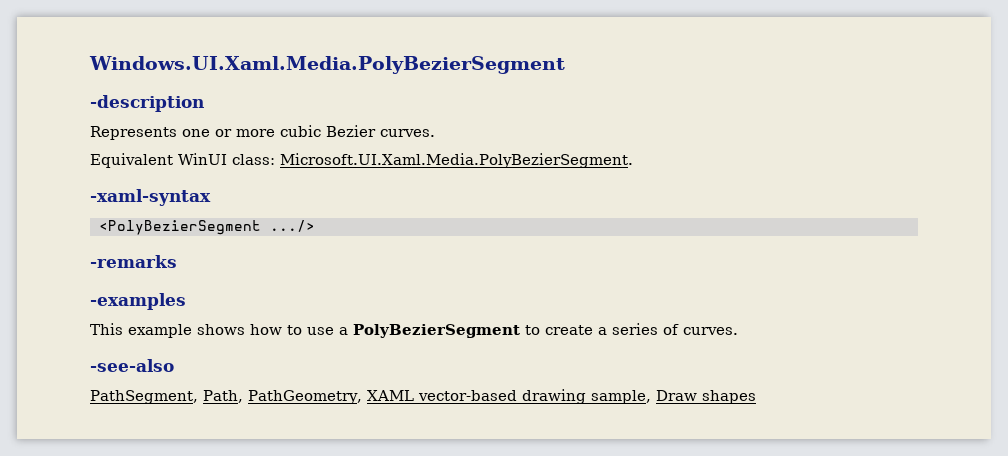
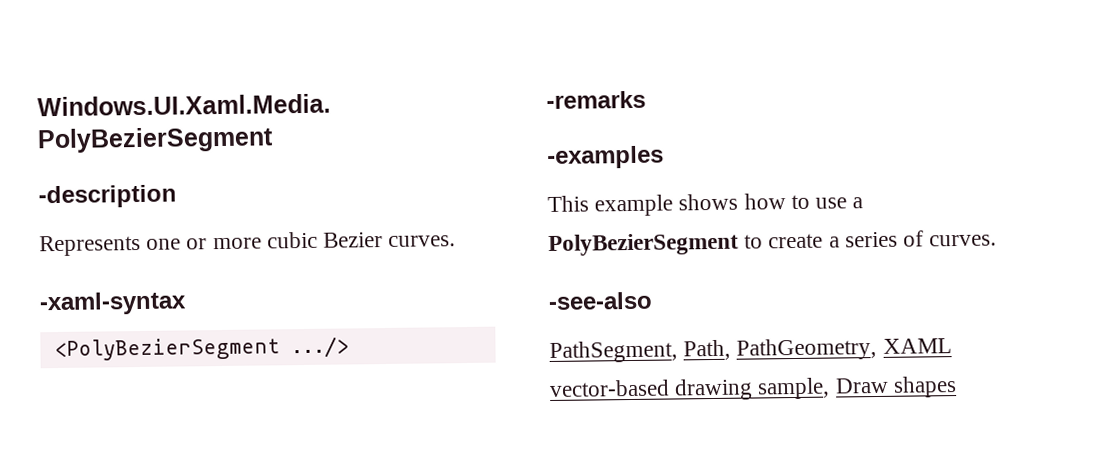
- Equivalent WinUI class: Microsoft.UI.Xaml.Media.PolyBezierSegment.

